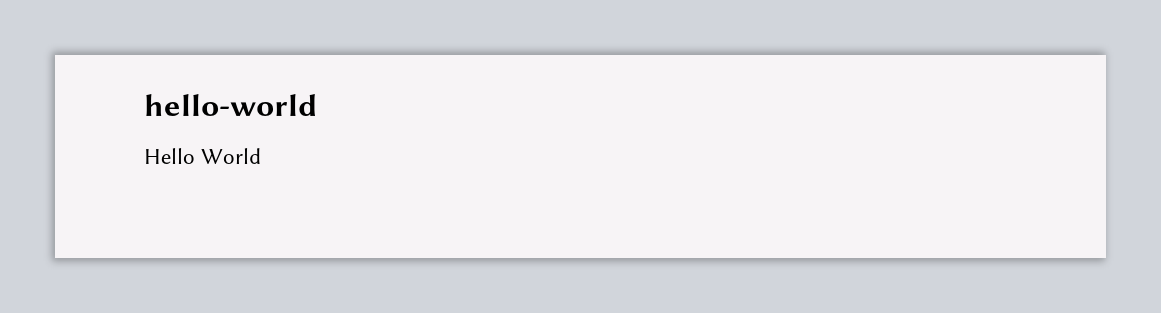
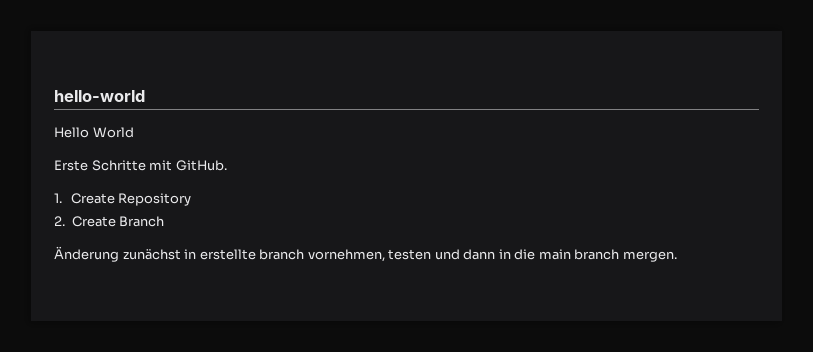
+ Erste Schritte mit GitHub.
+ 1. Create Repository
+ 2. Create Branch
+ Änderung zunächst in erstellte branch vornehmen, testen und dann in die main branch mergen.

